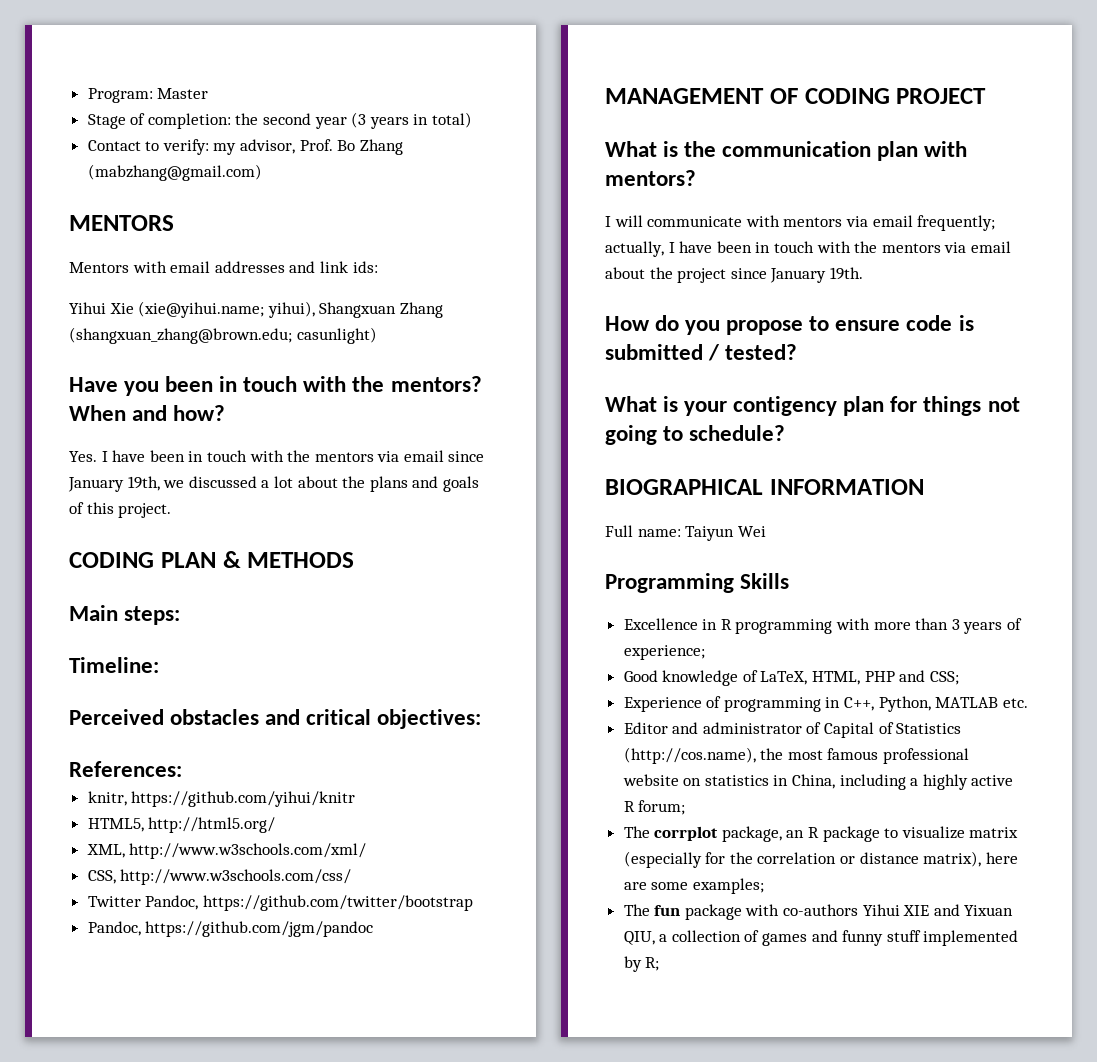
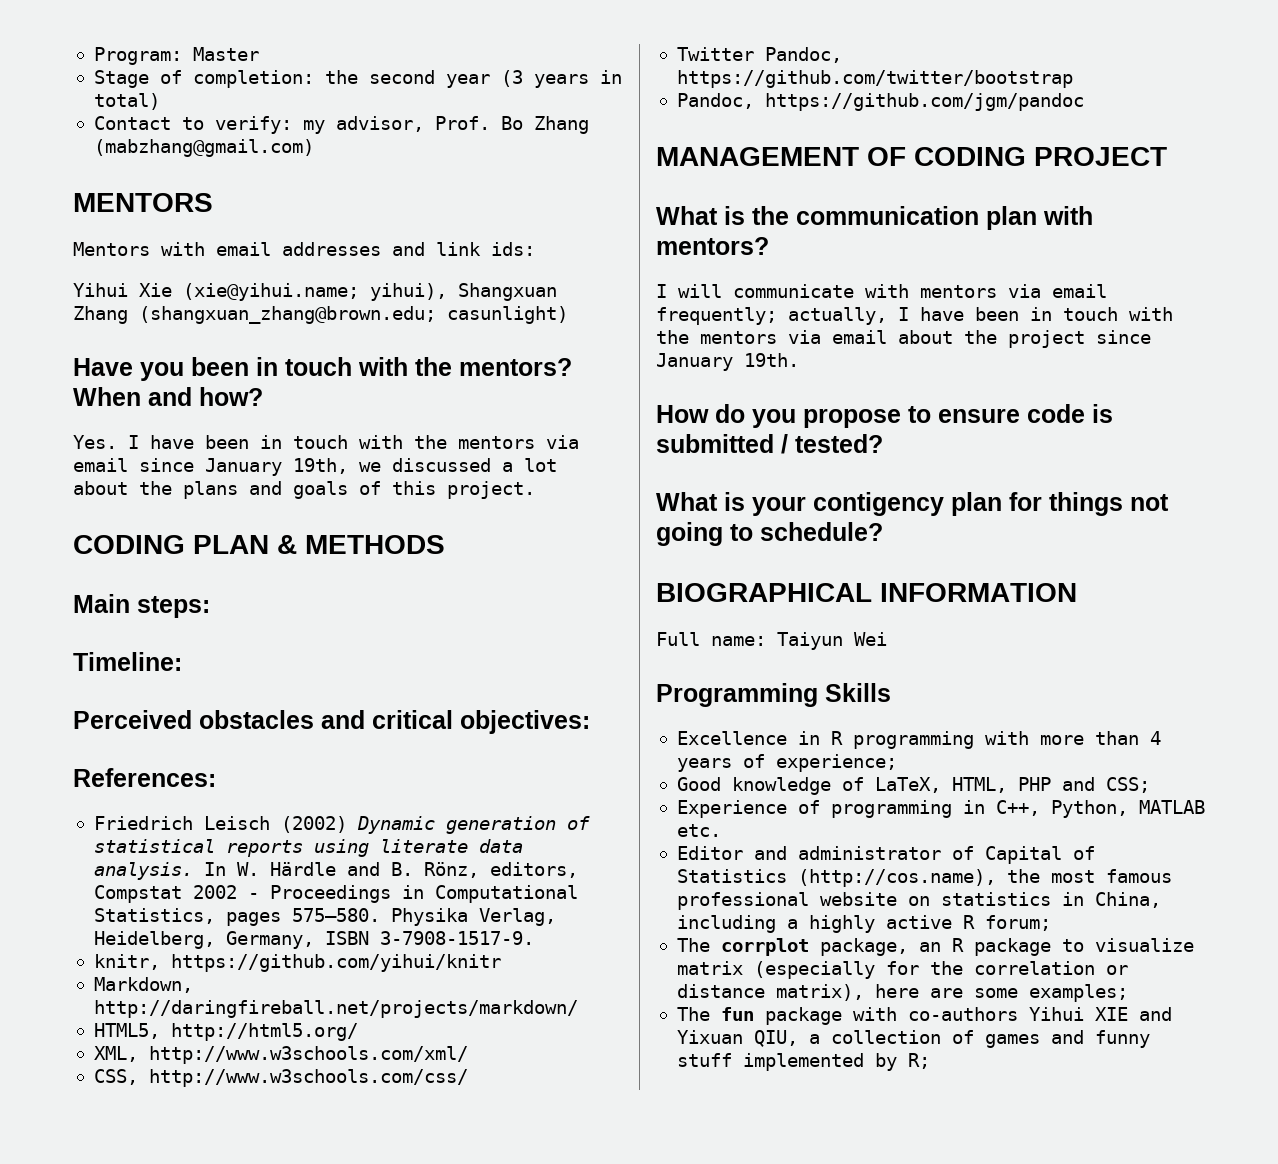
+ Friedrich Leisch (2002) Dynamic generation of statistical reports using literate data analysis. In W. Härdle and B. Rönz, editors, Compstat 2002 - Proceedings in Computational Statistics, pages 575–580. Physika Verlag, Heidelberg, Germany, ISBN 3-7908-1517-9.
+ Markdown, http://daringfireball.net/projects/markdown/
- Excellence in R programming with more than 3 years of experience;
+ Excellence in R programming with more than 4 years of experience;

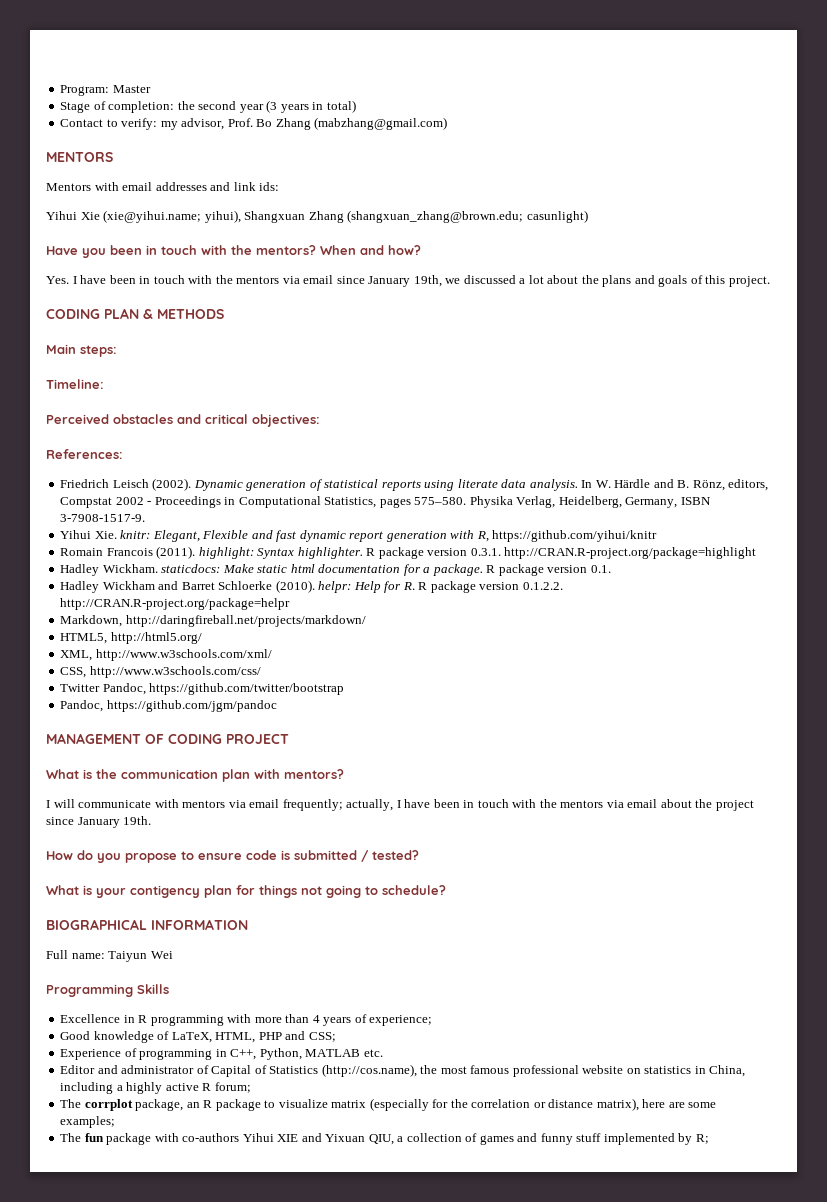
- Friedrich Leisch (2002) Dynamic generation of statistical reports using literate data analysis.
+ Friedrich Leisch (2002). Dynamic generation of statistical reports using literate data analysis.
- knitr, https://github.com/yihui/knitr
+ Yihui Xie. knitr: Elegant, Flexible and fast dynamic report generation with R, https://github.com/yihui/knitr
+ Romain Francois (2011). highlight: Syntax highlighter. R package version 0.3.1. http://CRAN.R-project.org/package=highlight
+ Hadley Wickham. staticdocs: Make static html documentation for a package. R package version 0.1.
+ Hadley Wickham and Barret Schloerke (2010). helpr: Help for R. R package version 0.1.2.2. http://CRAN.R-project.org/package=helpr

